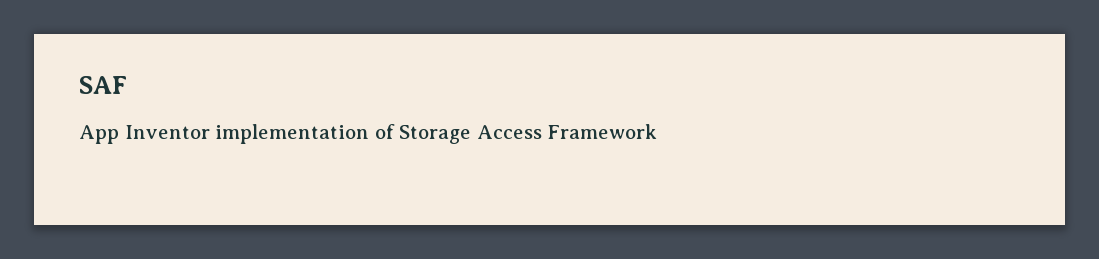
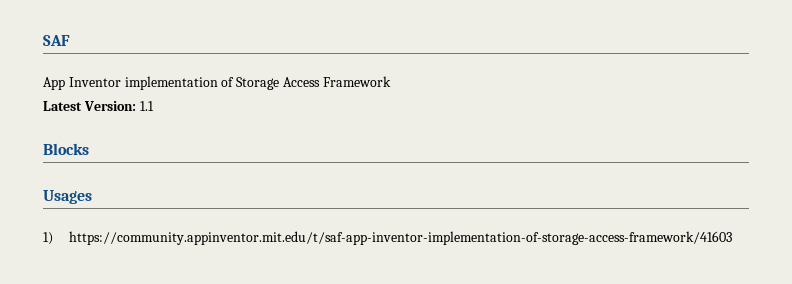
+ Latest Version: 1.1
+ Blocks
+ Usages
+ 1) https://community.appinventor.mit.edu/t/saf-app-inventor-implementation-of-storage-access-framework/41603

